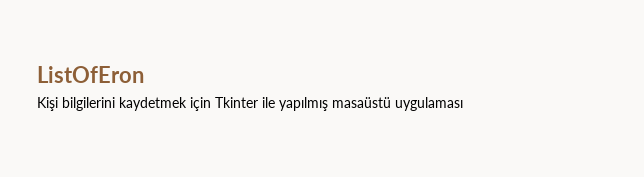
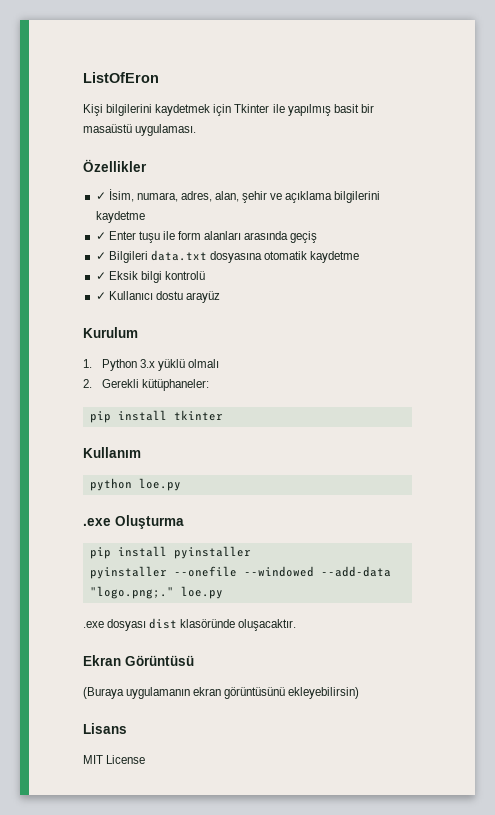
- Kişi bilgilerini kaydetmek için Tkinter ile yapılmış masaüstü uygulaması
+ Kişi bilgilerini kaydetmek için Tkinter ile yapılmış basit bir masaüstü uygulaması.
+ Özellikler
+ ✓ İsim, numara, adres, alan, şehir ve açıklama bilgilerini kaydetme
+ ✓ Enter tuşu ile form alanları arasında geçiş
+ ✓ Bilgileri data.txt dosyasına otomatik kaydetme
+ ✓ Eksik bilgi kontrolü
+ ✓ Kullanıcı dostu arayüz
+ Kurulum
+ 1. Python 3.x yüklü olmalı
+ 2. Gerekli kütüphaneler:
+ pip install tkinter
+ Kullanım
+ python loe.py
+ .exe Oluşturma
+ pip install pyinstaller
+ pyinstaller --onefile --windowed --add-data "logo.png;." loe.py
+ .exe dosyası dist klasöründe oluşacaktır.
+ Ekran Görüntüsü
+ (Buraya uygulamanın ekran görüntüsünü ekleyebilirsin)
+ Lisans
+ MIT License

